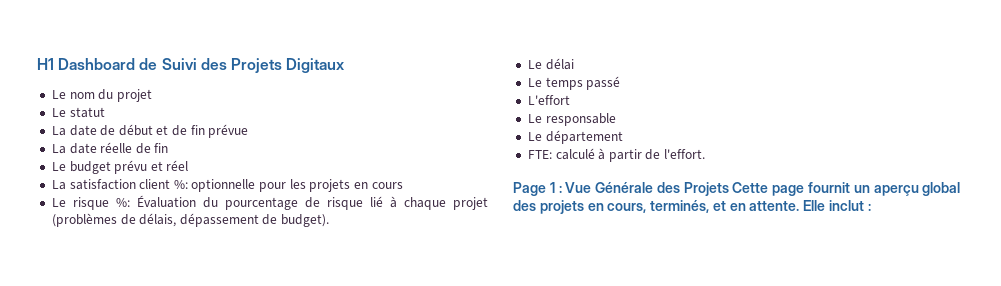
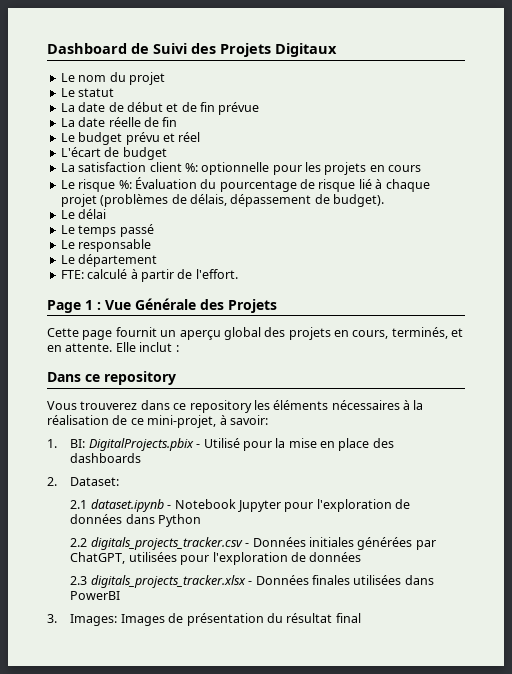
- H1 Dashboard de Suivi des Projets Digitaux
+ Dashboard de Suivi des Projets Digitaux
+ L'écart de budget
- L'effort
- Page 1 : Vue Générale des Projets Cette page fournit un aperçu global des projets en cours, terminés, et en attente.
+ Page 1 : Vue Générale des Projets
+ Cette page fournit un aperçu global des projets en cours, terminés, et en attente.
+ Dans ce repository
+ Vous trouverez dans ce repository les éléments nécessaires à la réalisation de ce mini-projet, à savoir:
+ 1. BI: DigitalProjects.pbix - Utilisé pour la mise en place des dashboards
+ 2. Dataset:
+ 2.1 dataset.ipynb - Notebook Jupyter pour l'exploration de données dans Python
+ 2.2 digitals_projects_tracker.csv - Données initiales générées par ChatGPT, utilisées pour l'exploration de données
+ 2.3 digitals_projects_tracker.xlsx - Données finales utilisées dans PowerBI
+ 3. Images: Images de présentation du résultat final

